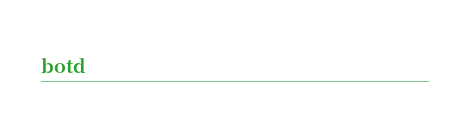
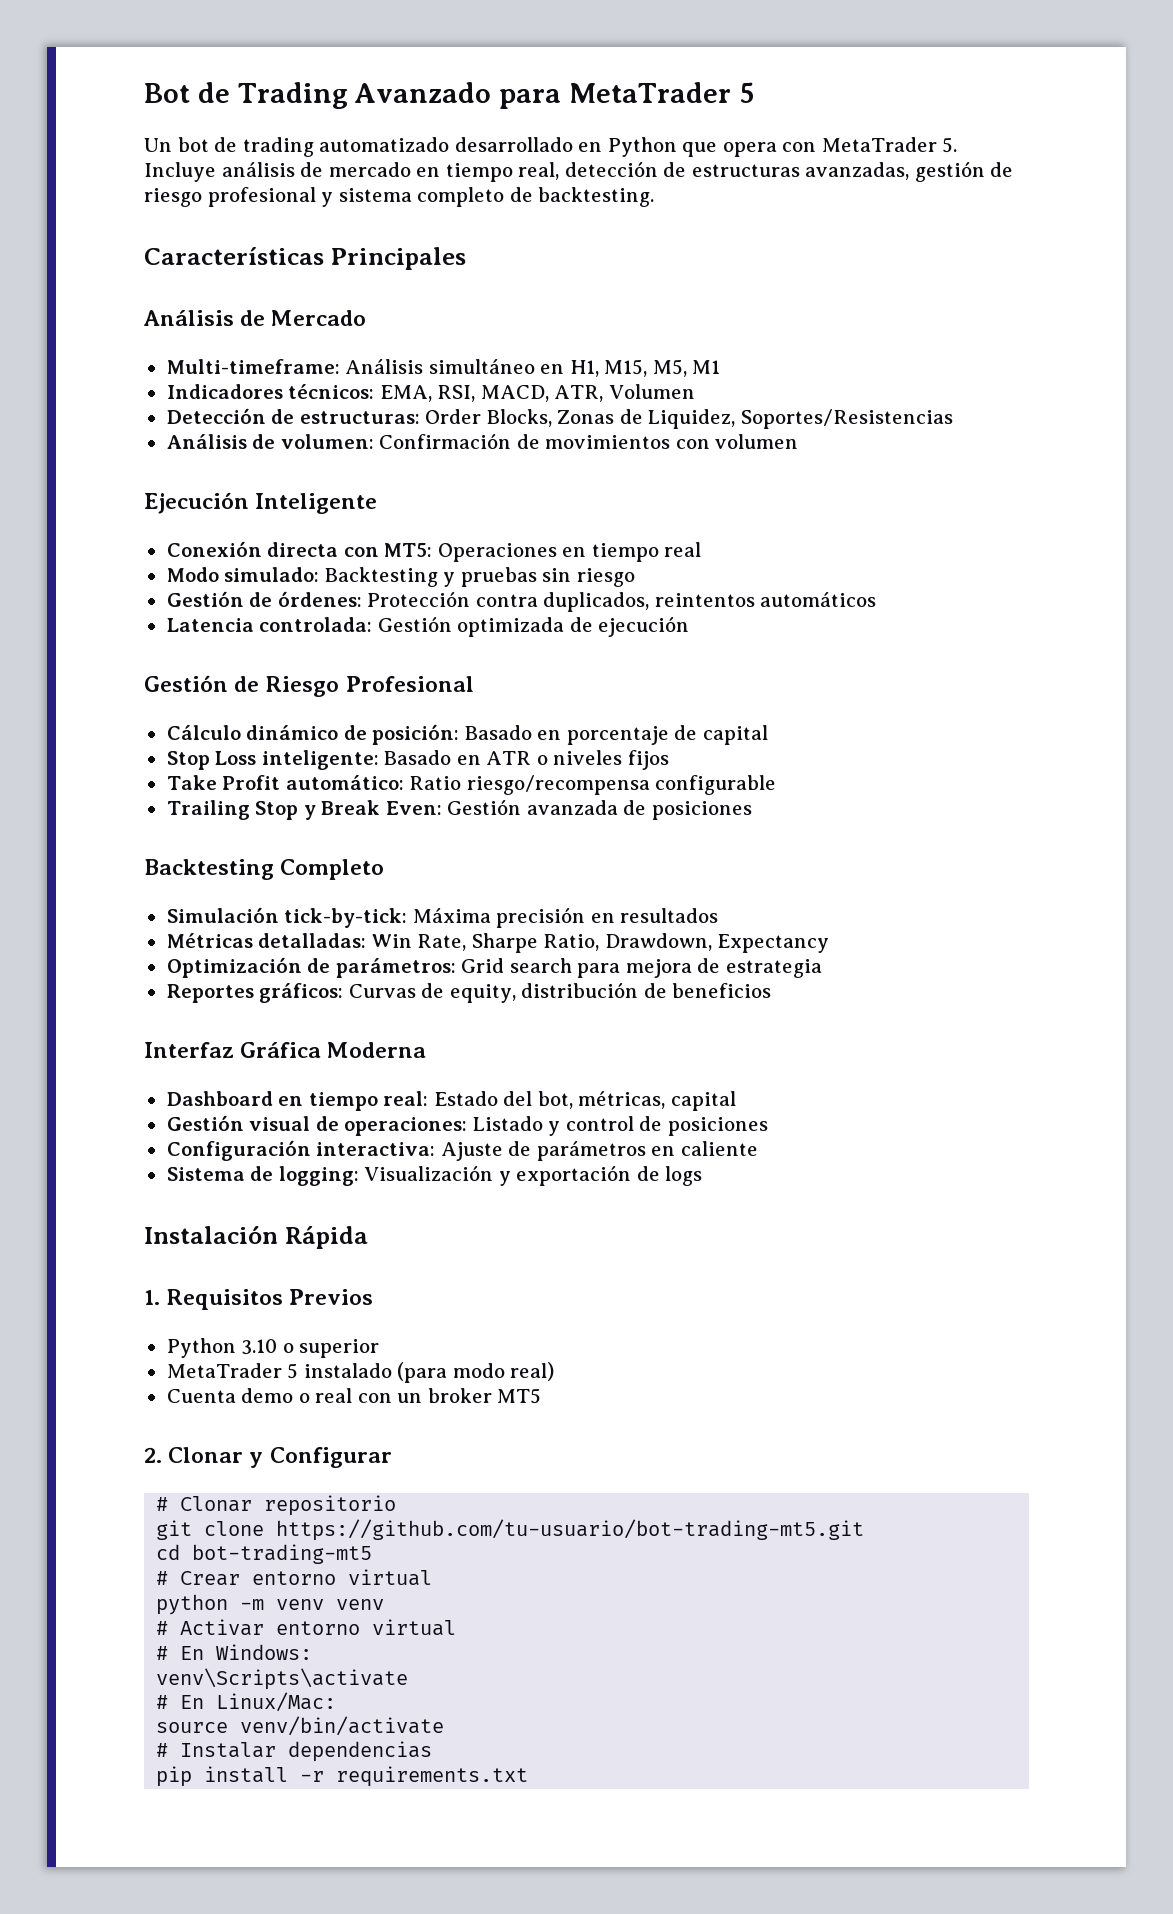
- botd
+ Bot de Trading Avanzado para MetaTrader 5
+ Un bot de trading automatizado desarrollado en Python que opera con MetaTrader 5. Incluye análisis de mercado en tiempo real, detección de estructuras avanzadas, gestión de riesgo profesional y sistema completo de backtesting.
+ Características Principales
+ Análisis de Mercado
+ Multi-timeframe: Análisis simultáneo en H1, M15, M5, M1
+ Indicadores técnicos: EMA, RSI, MACD, ATR, Volumen
+ Detección de estructuras: Order Blocks, Zonas de Liquidez, Soportes/Resistencias
+ Análisis de volumen: Confirmación de movimientos con volumen
+ Ejecución Inteligente
+ Conexión directa con MT5: Operaciones en tiempo real
+ Modo simulado: Backtesting y pruebas sin riesgo
+ Gestión de órdenes: Protección contra duplicados, reintentos automáticos
+ Latencia controlada: Gestión optimizada de ejecución
+ Gestión de Riesgo Profesional
+ Cálculo dinámico de posición: Basado en porcentaje de capital
+ Stop Loss inteligente: Basado en ATR o niveles fijos
+ Take Profit automático: Ratio riesgo/recompensa configurable
+ Trailing Stop y Break Even: Gestión avanzada de posiciones
+ Backtesting Completo
+ Simulación tick-by-tick: Máxima precisión en resultados
+ Métricas detalladas: Win Rate, Sharpe Ratio, Drawdown, Expectancy
+ Optimización de parámetros: Grid search para mejora de estrategia
+ Reportes gráficos: Curvas de equity, distribución de beneficios
+ Interfaz Gráfica Moderna
+ Dashboard en tiempo real: Estado del bot, métricas, capital
+ Gestión visual de operaciones: Listado y control de posiciones
+ Configuración interactiva: Ajuste de parámetros en caliente
+ Sistema de logging: Visualización y exportación de logs
+ Instalación Rápida
+ 1. Requisitos Previos
+ Python 3.10 o superior
+ MetaTrader 5 instalado (para modo real)
+ Cuenta demo o real con un broker MT5
+ 2. Clonar y Configurar
+ # Clonar repositorio
+ git clone https://github.com/tu-usuario/bot-trading-mt5.git
+ cd bot-trading-mt5
+ # Crear entorno virtual
+ python -m venv venv
+ # Activar entorno virtual
+ # En Windows:
+ venv\Scripts\activate
+ # En Linux/Mac:
+ source venv/bin/activate
+ # Instalar dependencias
+ pip install -r requirements.txt

